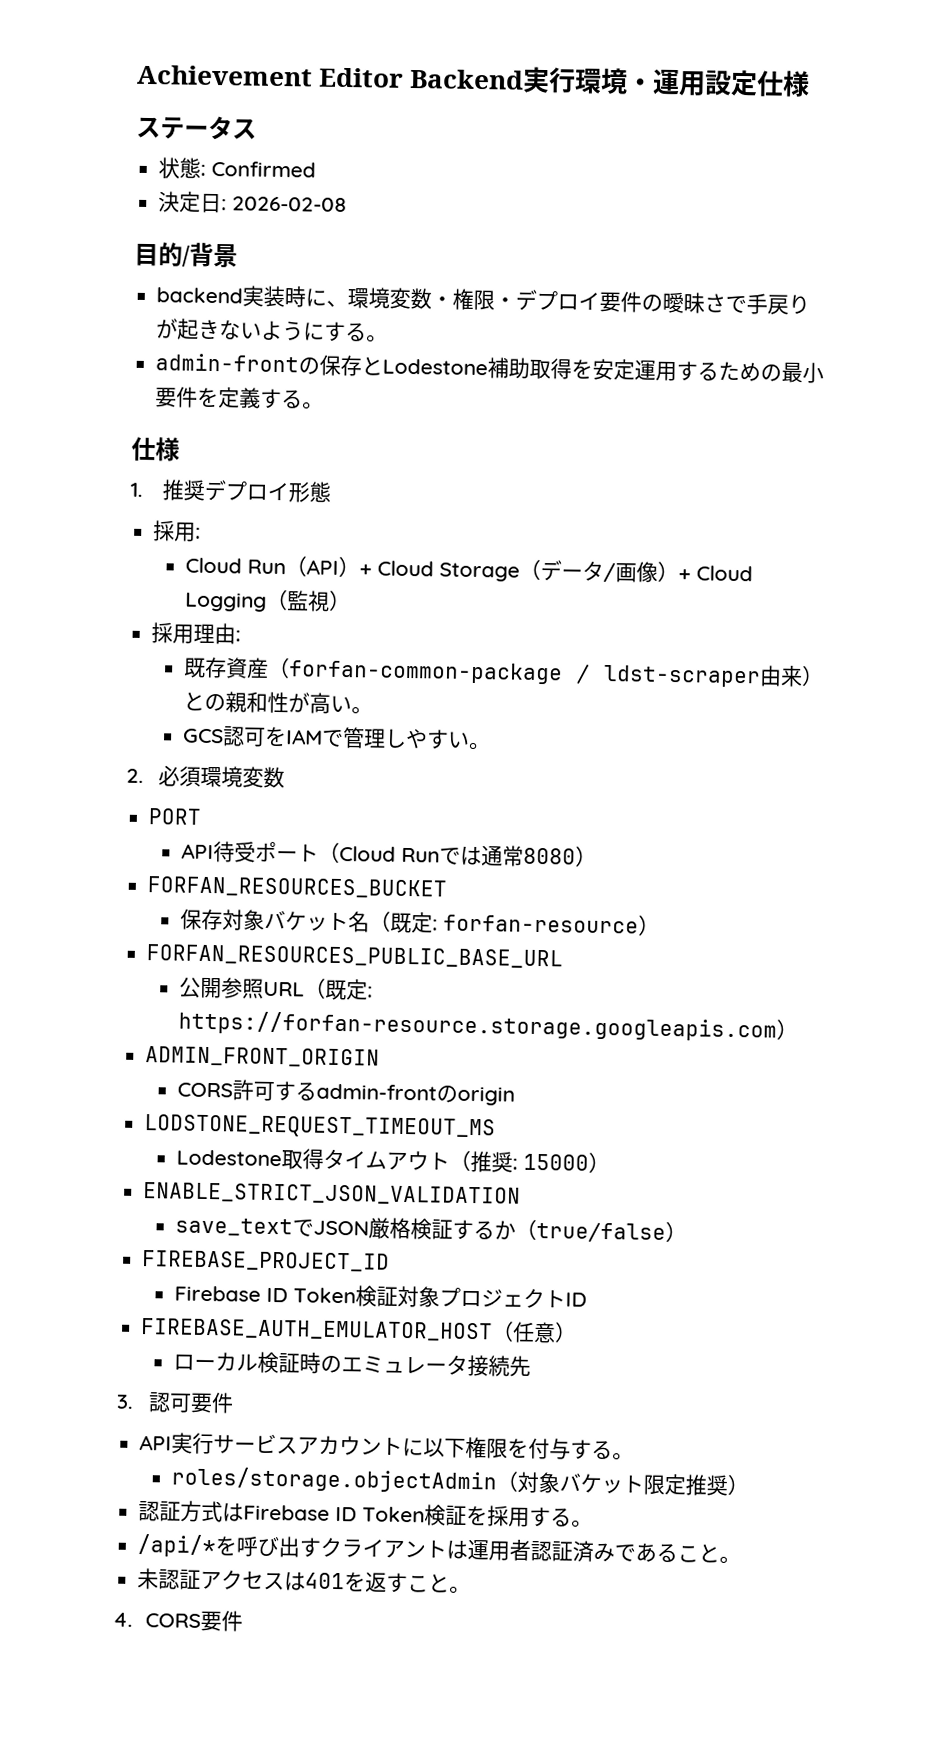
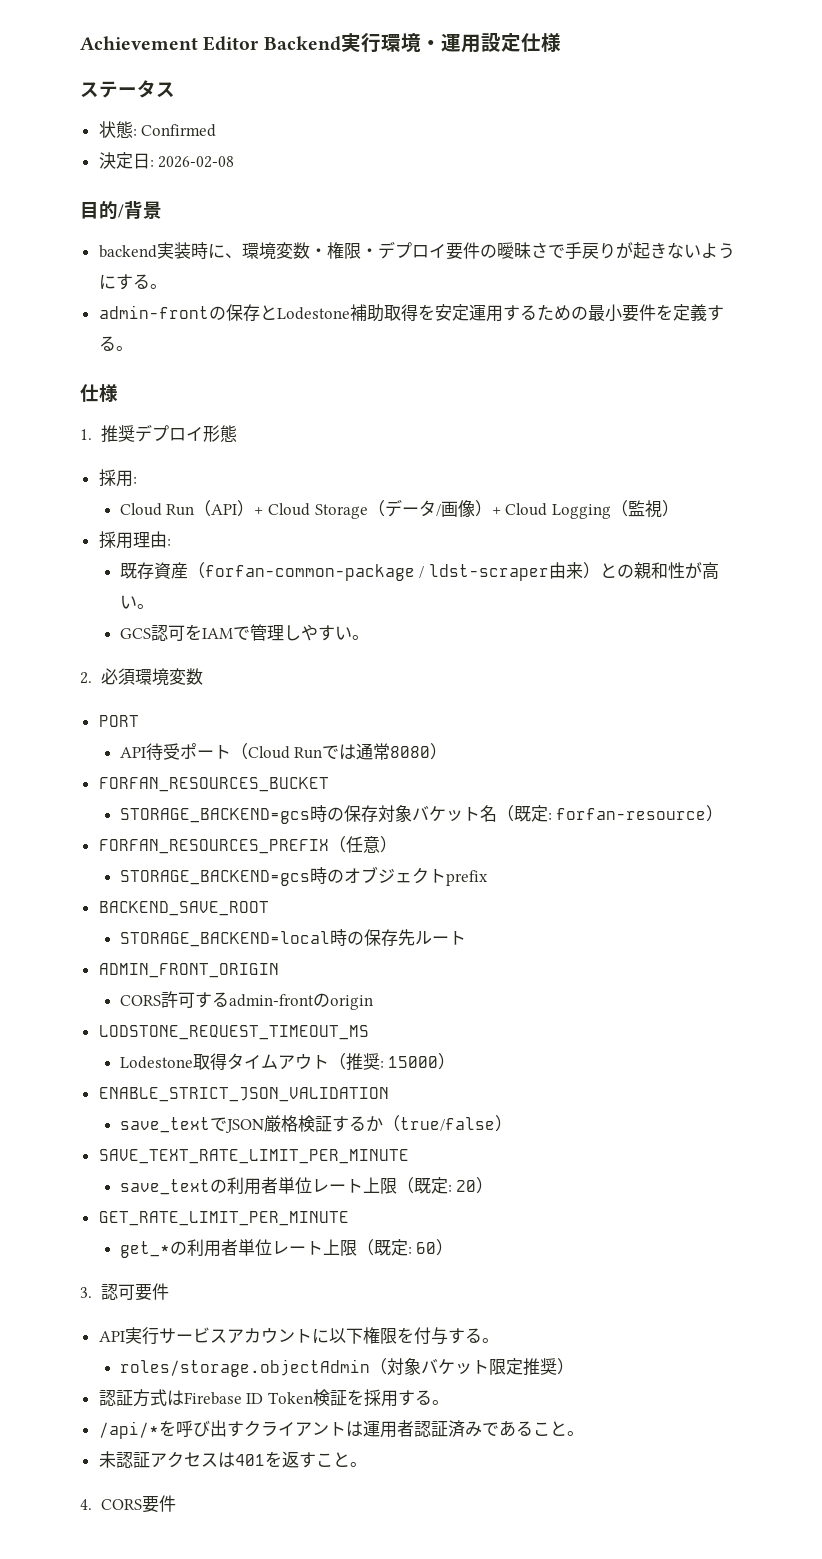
- 保存対象バケット名（既定: forfan-resource）
+ STORAGE_BACKEND=gcs時の保存対象バケット名（既定: forfan-resource）
- FORFAN_RESOURCES_PUBLIC_BASE_URL
- 公開参照URL（既定: https://forfan-resource.storage.googleapis.com）
+ FORFAN_RESOURCES_PREFIX（任意）
+ STORAGE_BACKEND=gcs時のオブジェクトprefix
+ BACKEND_SAVE_ROOT
+ STORAGE_BACKEND=local時の保存先ルート
- FIREBASE_PROJECT_ID
- Firebase ID Token検証対象プロジェクトID
- FIREBASE_AUTH_EMULATOR_HOST（任意）
- ローカル検証時のエミュレータ接続先
+ SAVE_TEXT_RATE_LIMIT_PER_MINUTE
+ save_textの利用者単位レート上限（既定: 20）
+ GET_RATE_LIMIT_PER_MINUTE
+ get_*の利用者単位レート上限（既定: 60）

